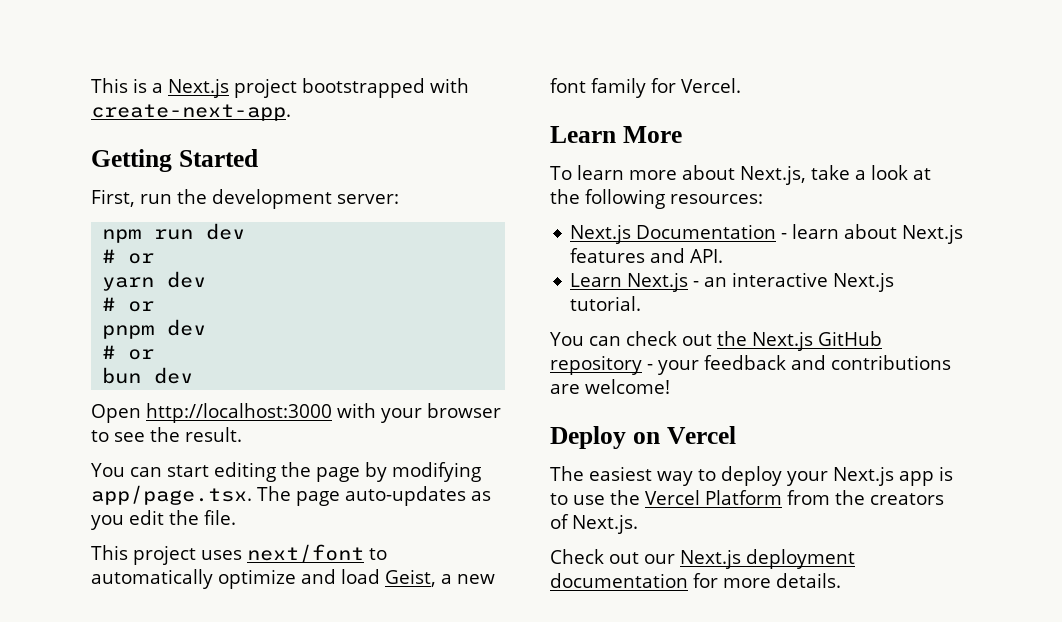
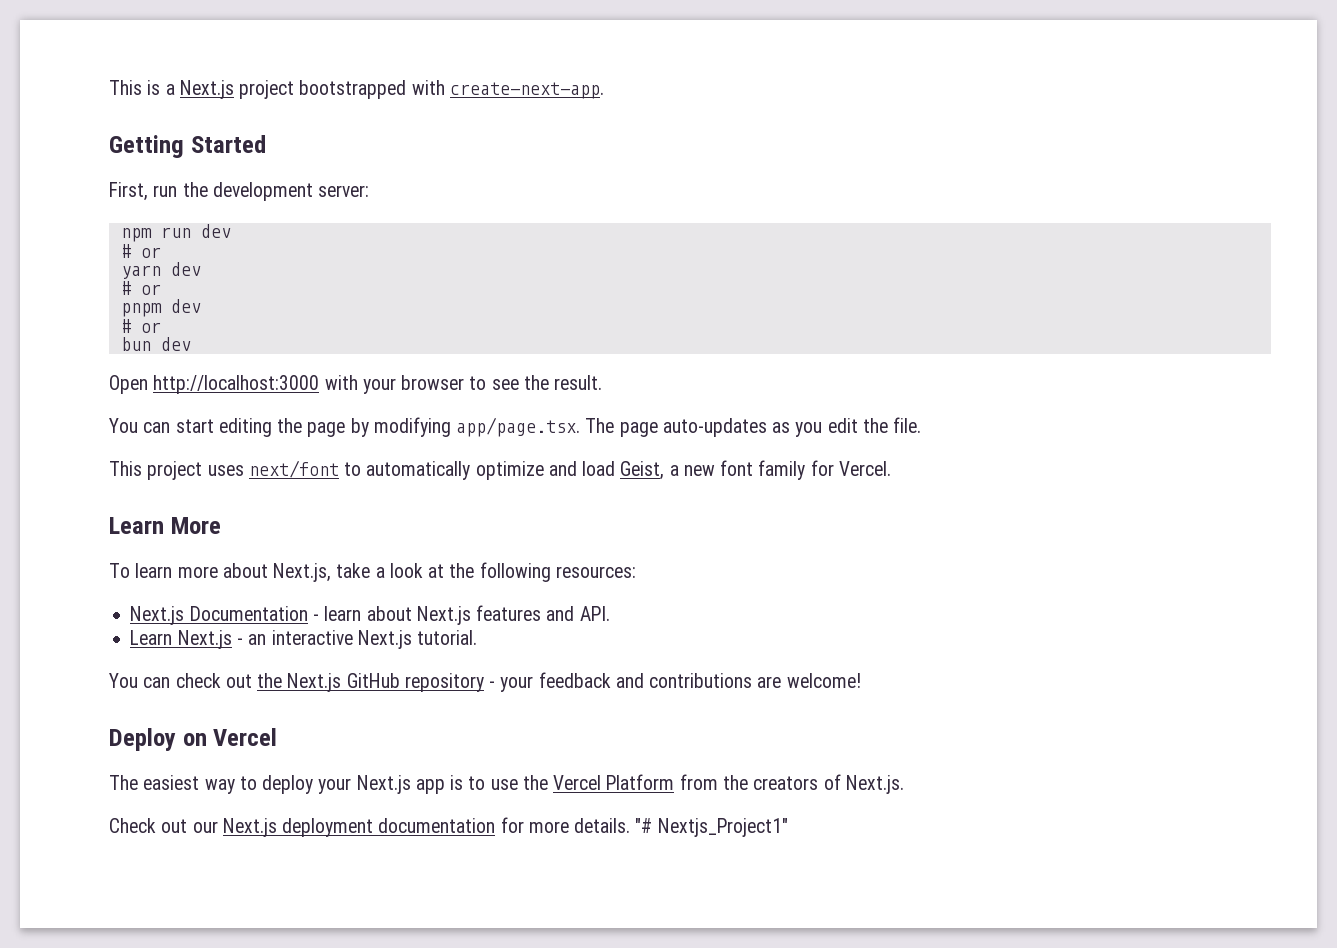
+ "# Nextjs_Project1"

